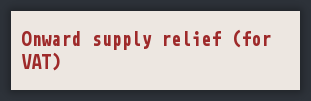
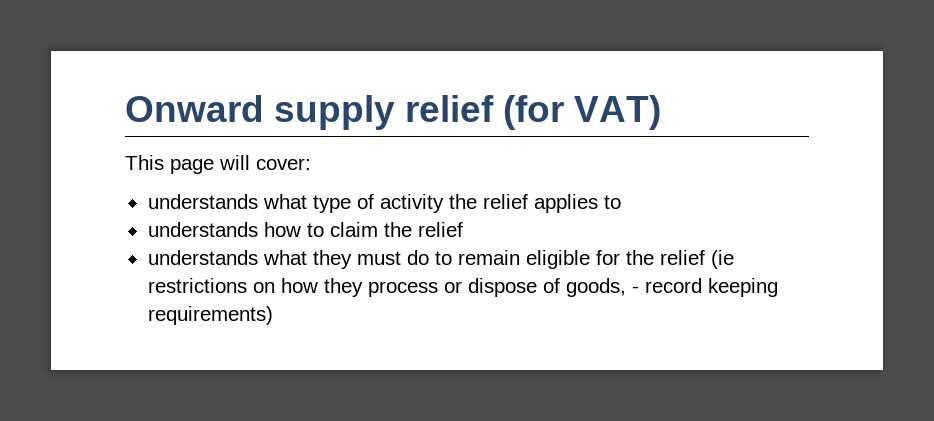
+ This page will cover:
+ understands what type of activity the relief applies to
+ understands how to claim the relief
+ understands what they must do to remain eligible for the relief (ie restrictions on how they process or dispose of goods, - record keeping requirements)

